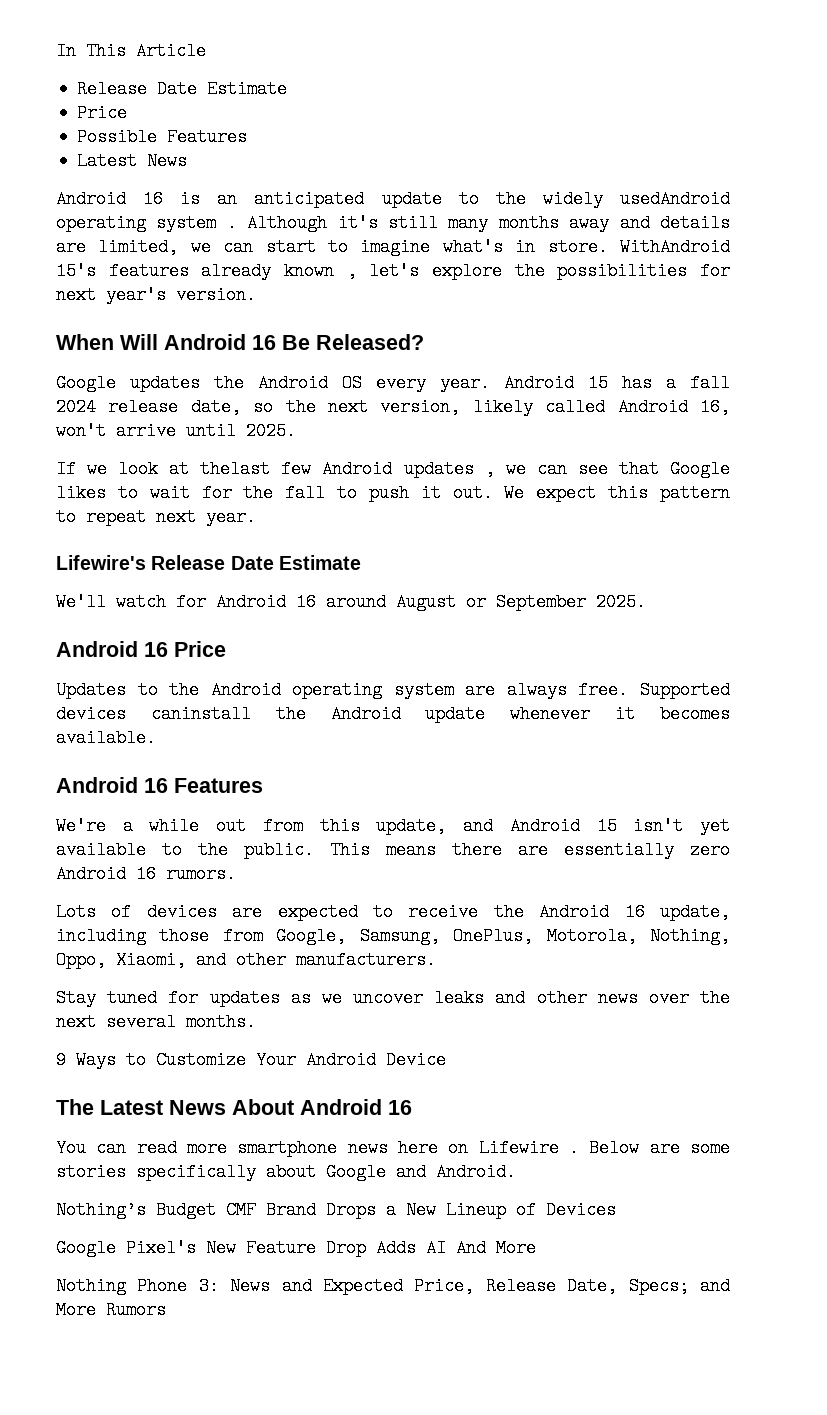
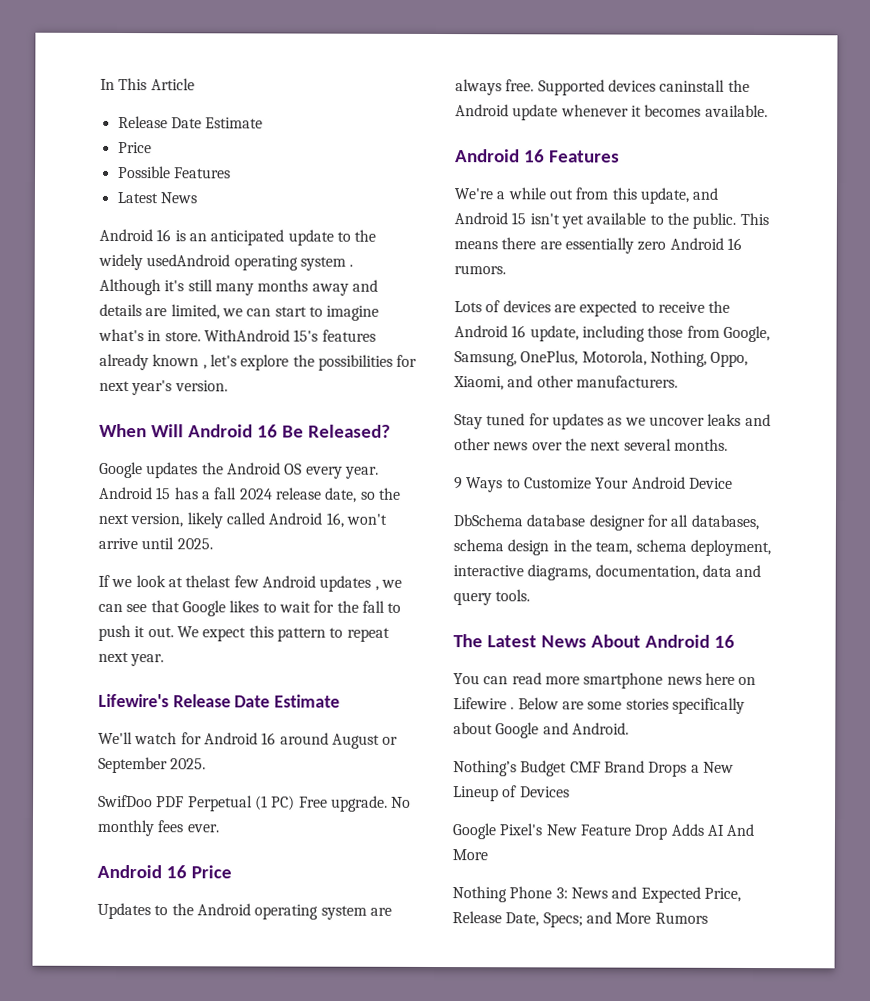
+ SwifDoo PDF Perpetual (1 PC) Free upgrade. No monthly fees ever.
+ DbSchema database designer for all databases, schema design in the team, schema deployment, interactive diagrams, documentation, data and query tools.

